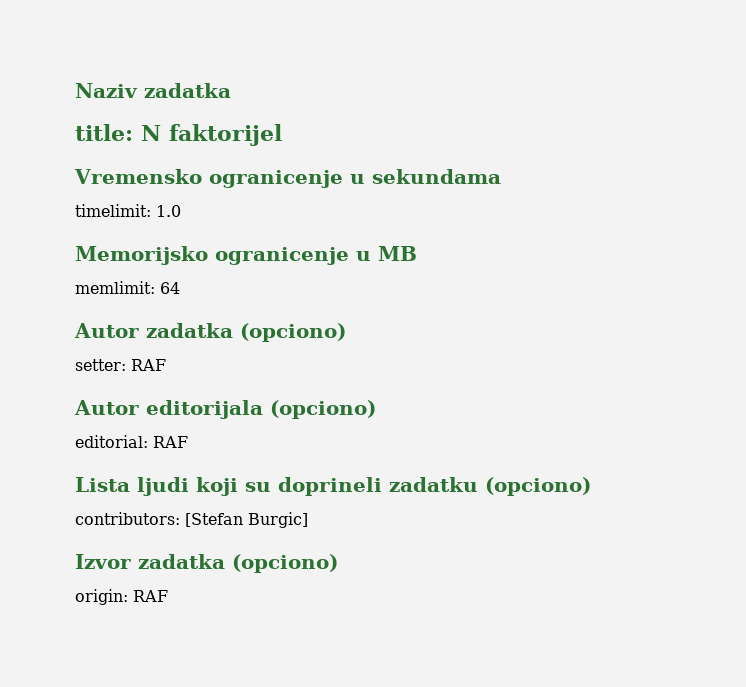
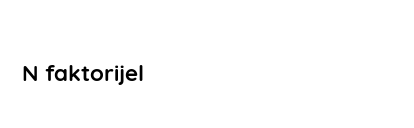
- Naziv zadatka
- title: N faktorijel
+ N faktorijel
- Vremensko ogranicenje u sekundama
- timelimit: 1.0
- Memorijsko ogranicenje u MB
- memlimit: 64
- Autor zadatka (opciono)
- setter: RAF
- Autor editorijala (opciono)
- editorial: RAF
- Lista ljudi koji su doprineli zadatku (opciono)
- contributors: [Stefan Burgic]
- Izvor zadatka (opciono)
- origin: RAF

